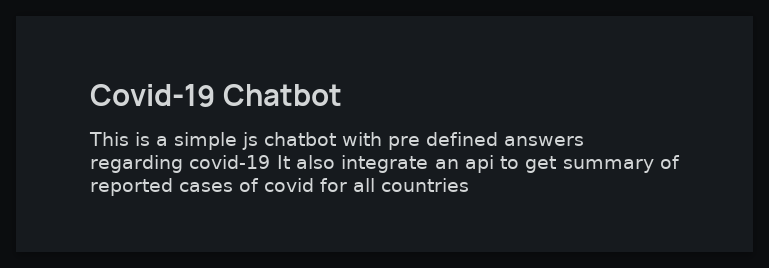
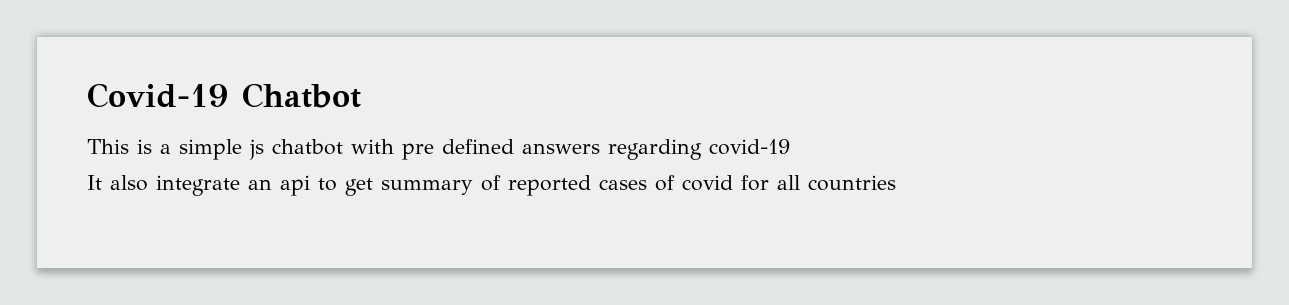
- This is a simple js chatbot with pre defined answers regarding covid-19 It also integrate an api to get summary of reported cases of covid for all countries
+ This is a simple js chatbot with pre defined answers regarding covid-19
+ It also integrate an api to get summary of reported cases of covid for all countries

